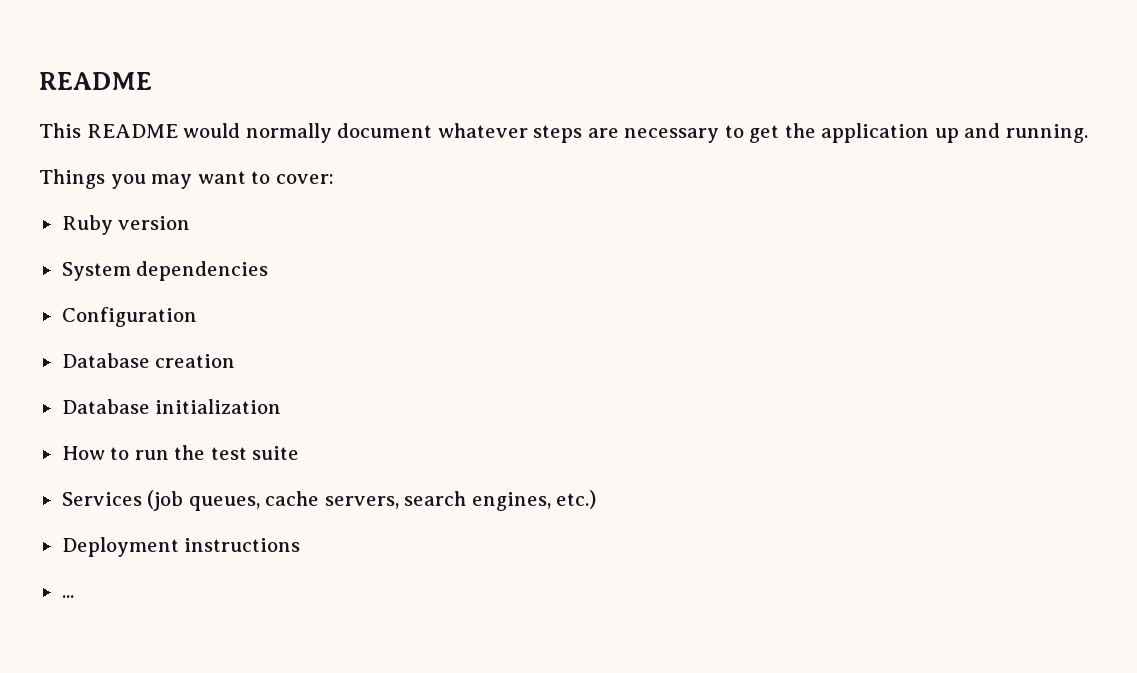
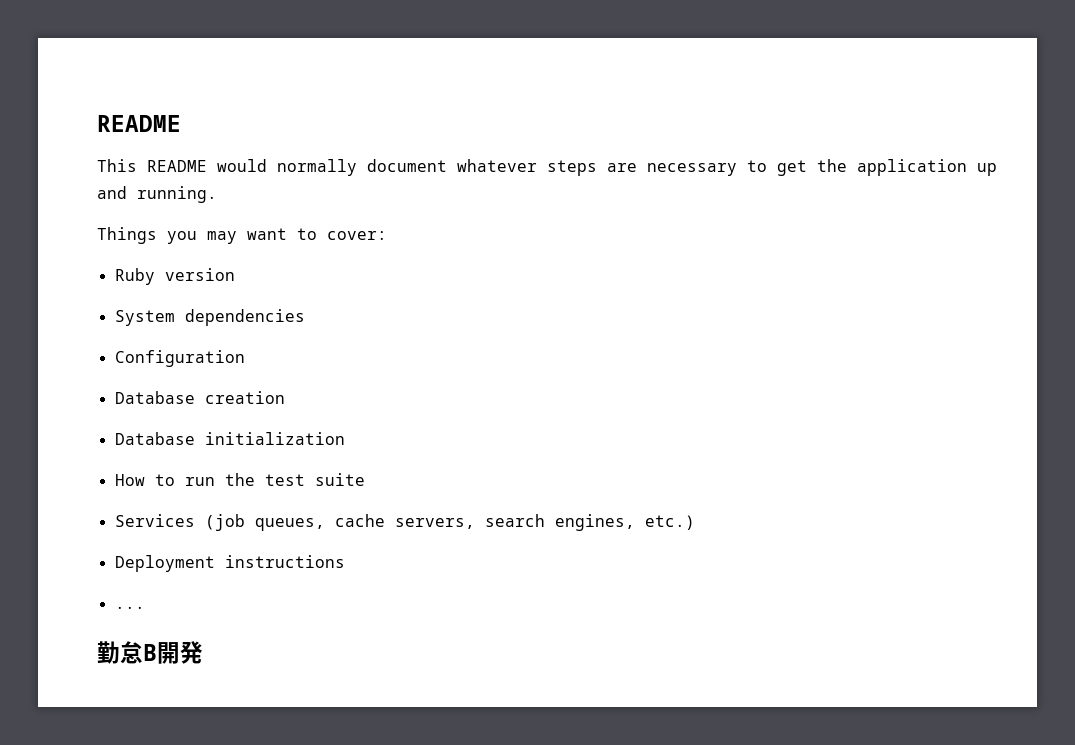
+ 勤怠B開発

